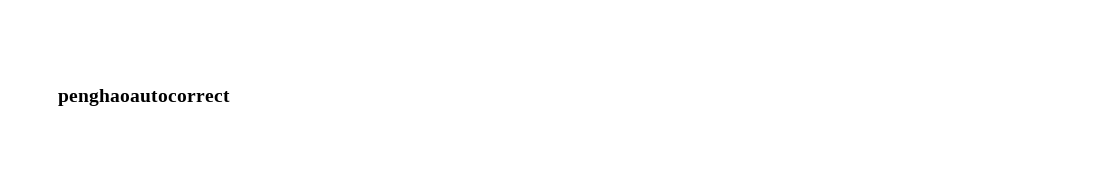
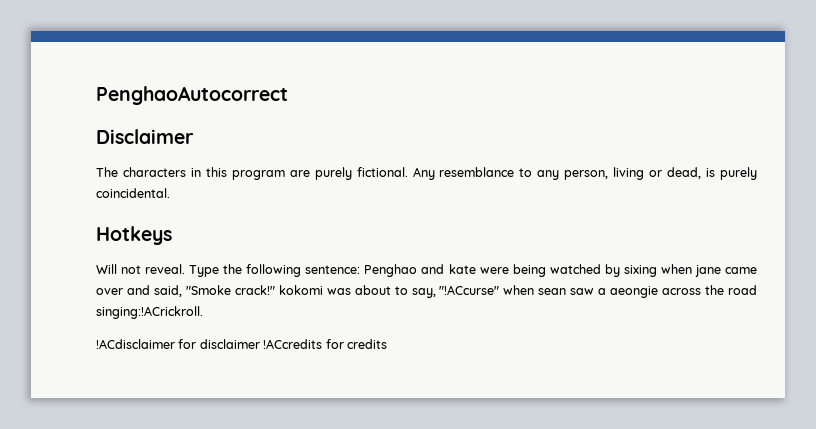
- penghaoautocorrect
+ PenghaoAutocorrect
+ Disclaimer
+ The characters in this program are purely fictional. Any resemblance to any person, living or dead, is purely coincidental.
+ Hotkeys
+ Will not reveal. Type the following sentence: Penghao and kate were being watched by sixing when jane came over and said, "Smoke crack!" kokomi was about to say, "!ACcurse" when sean saw a aeongie across the road singing:!ACrickroll.
+ !ACdisclaimer for disclaimer !ACcredits for credits

